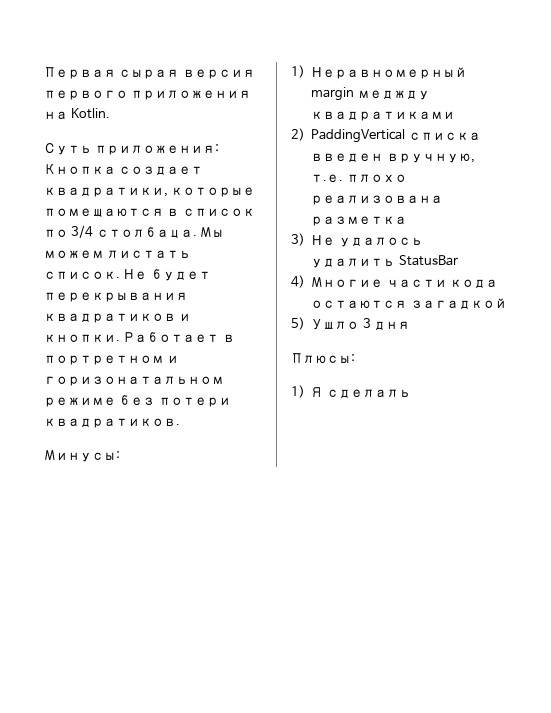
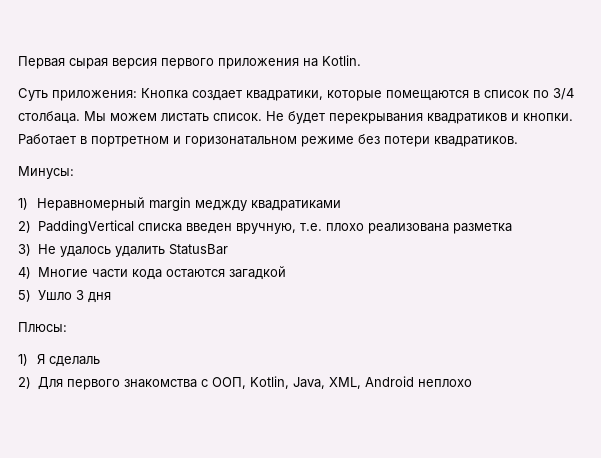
+ 2) Для первого знакомства с ООП, Kotlin, Java, XML, Android неплохо

